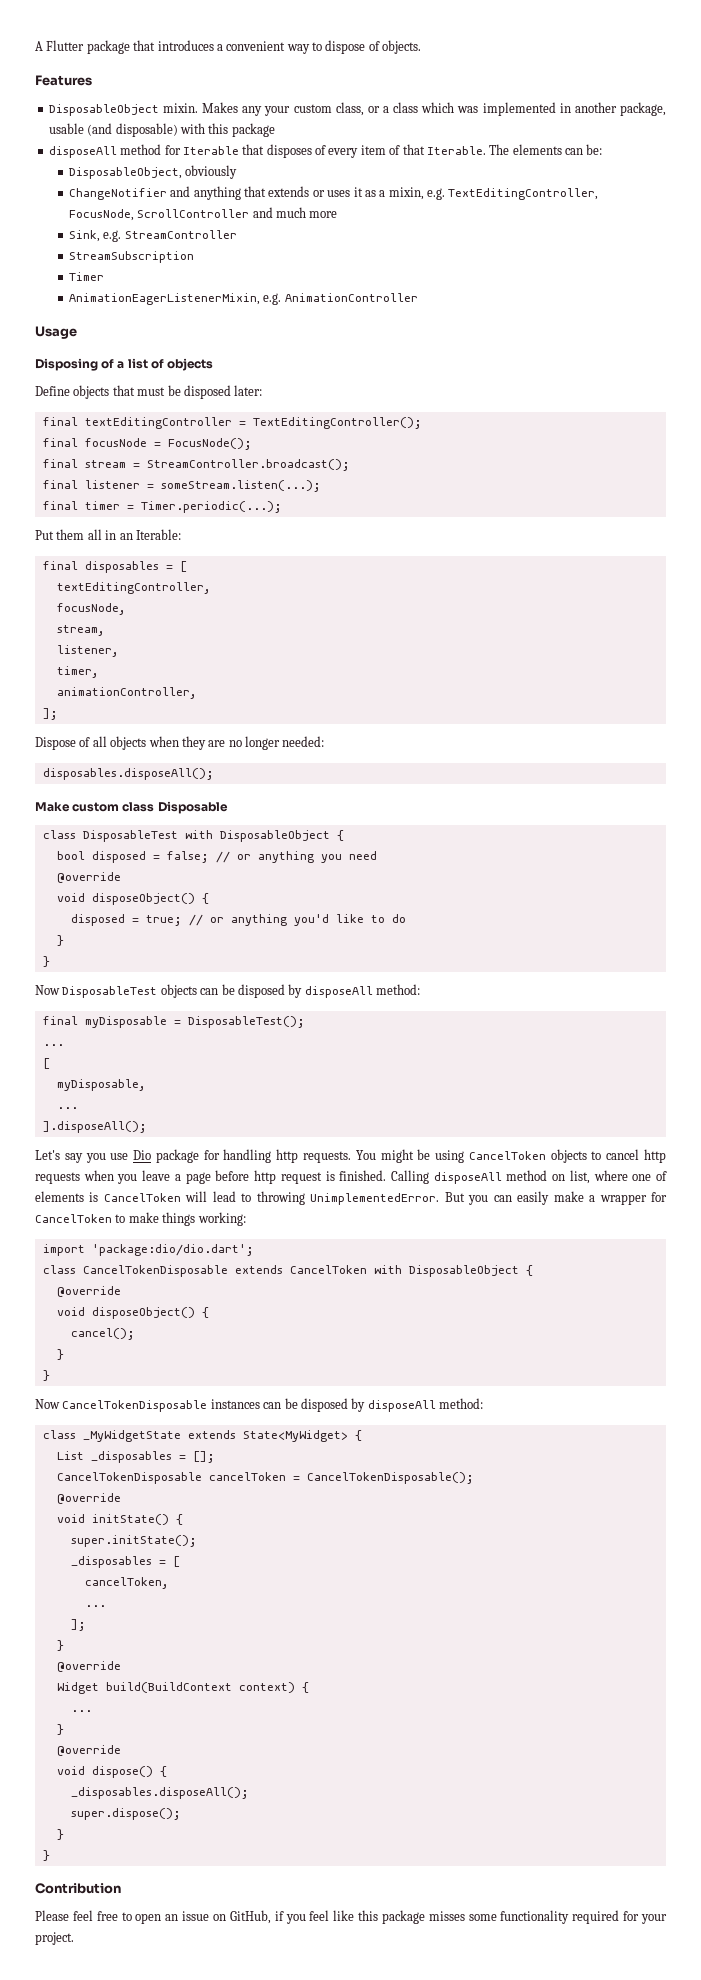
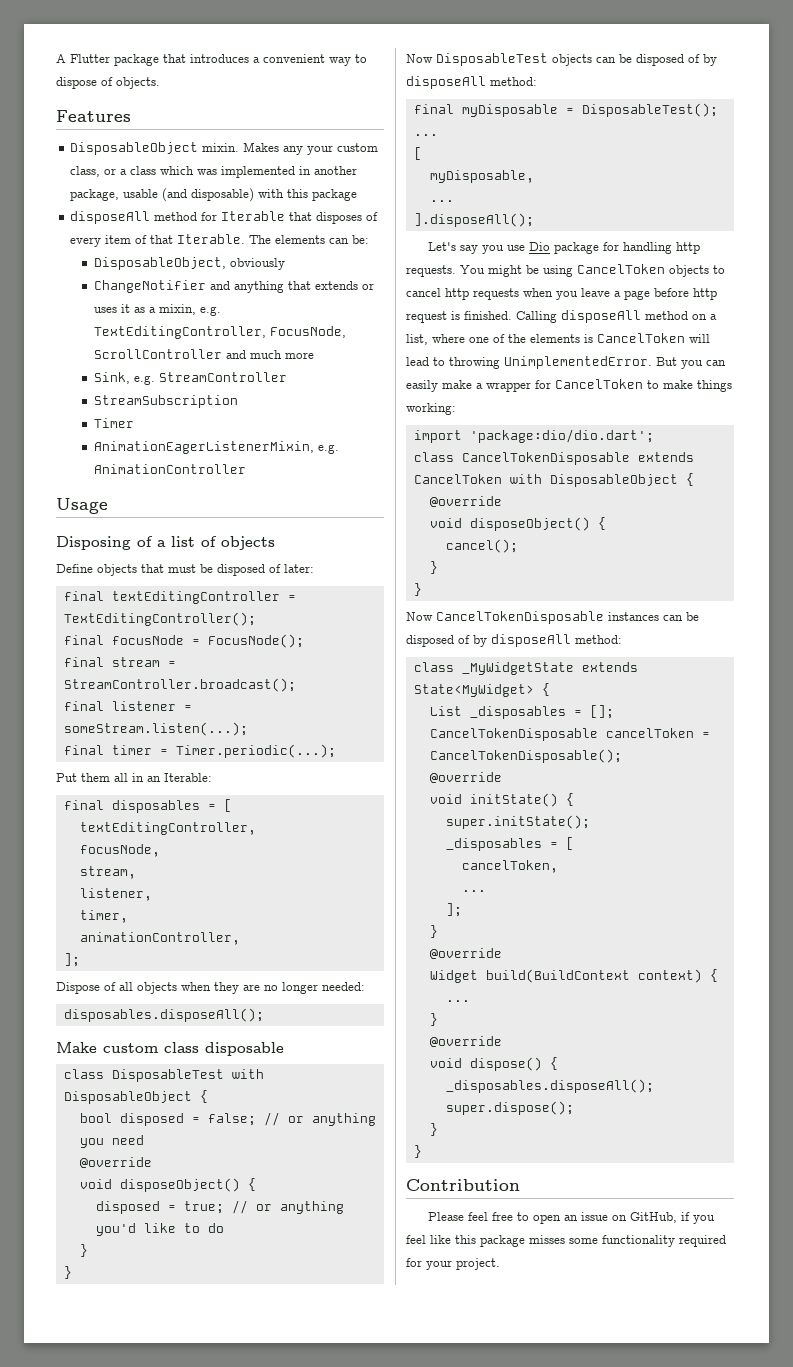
- Define objects that must be disposed later:
+ Define objects that must be disposed of later:
- Make custom class Disposable
+ Make custom class disposable
- Now DisposableTest objects can be disposed by disposeAll method:
+ Now DisposableTest objects can be disposed of by disposeAll method:
- Calling disposeAll method on list, where one of elements is CancelToken will lead to throwing UnimplementedError.
+ Calling disposeAll method on a list, where one of the elements is CancelToken will lead to throwing UnimplementedError.
- Now CancelTokenDisposable instances can be disposed by disposeAll method:
+ Now CancelTokenDisposable instances can be disposed of by disposeAll method:

